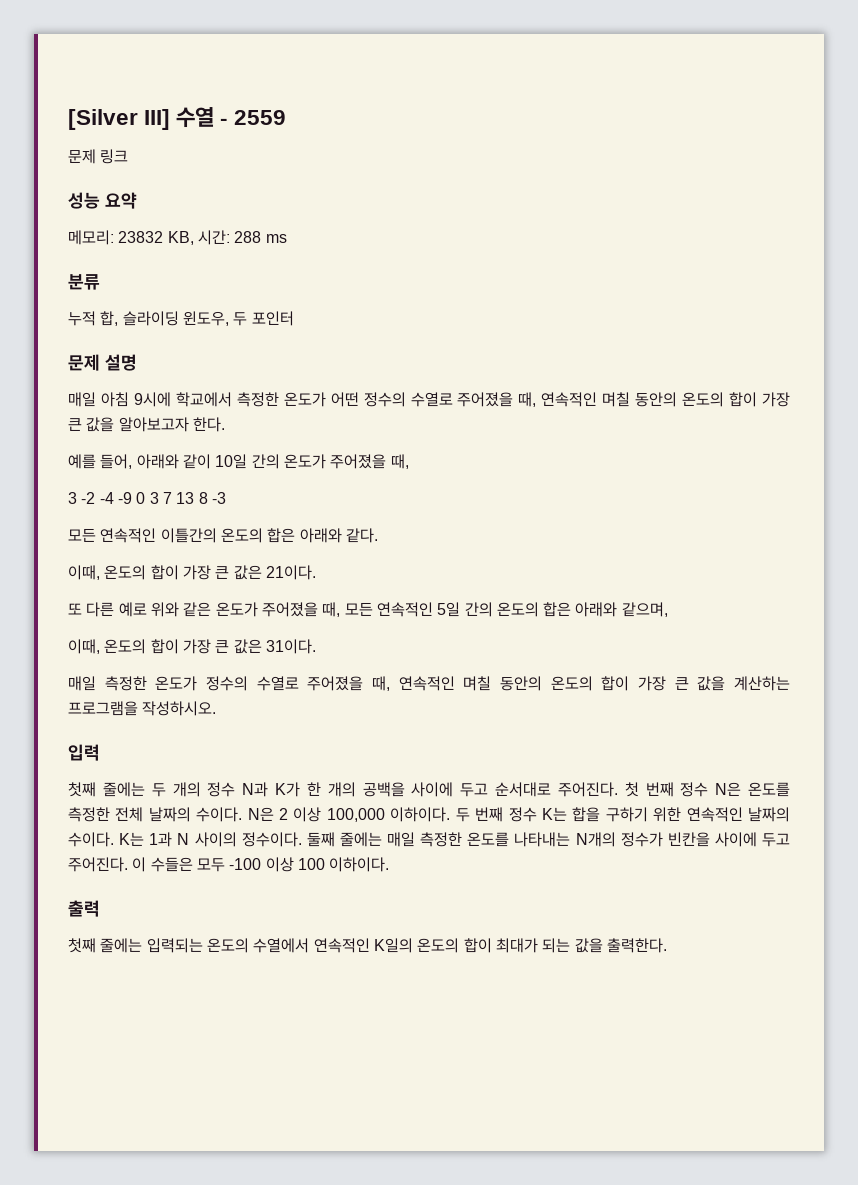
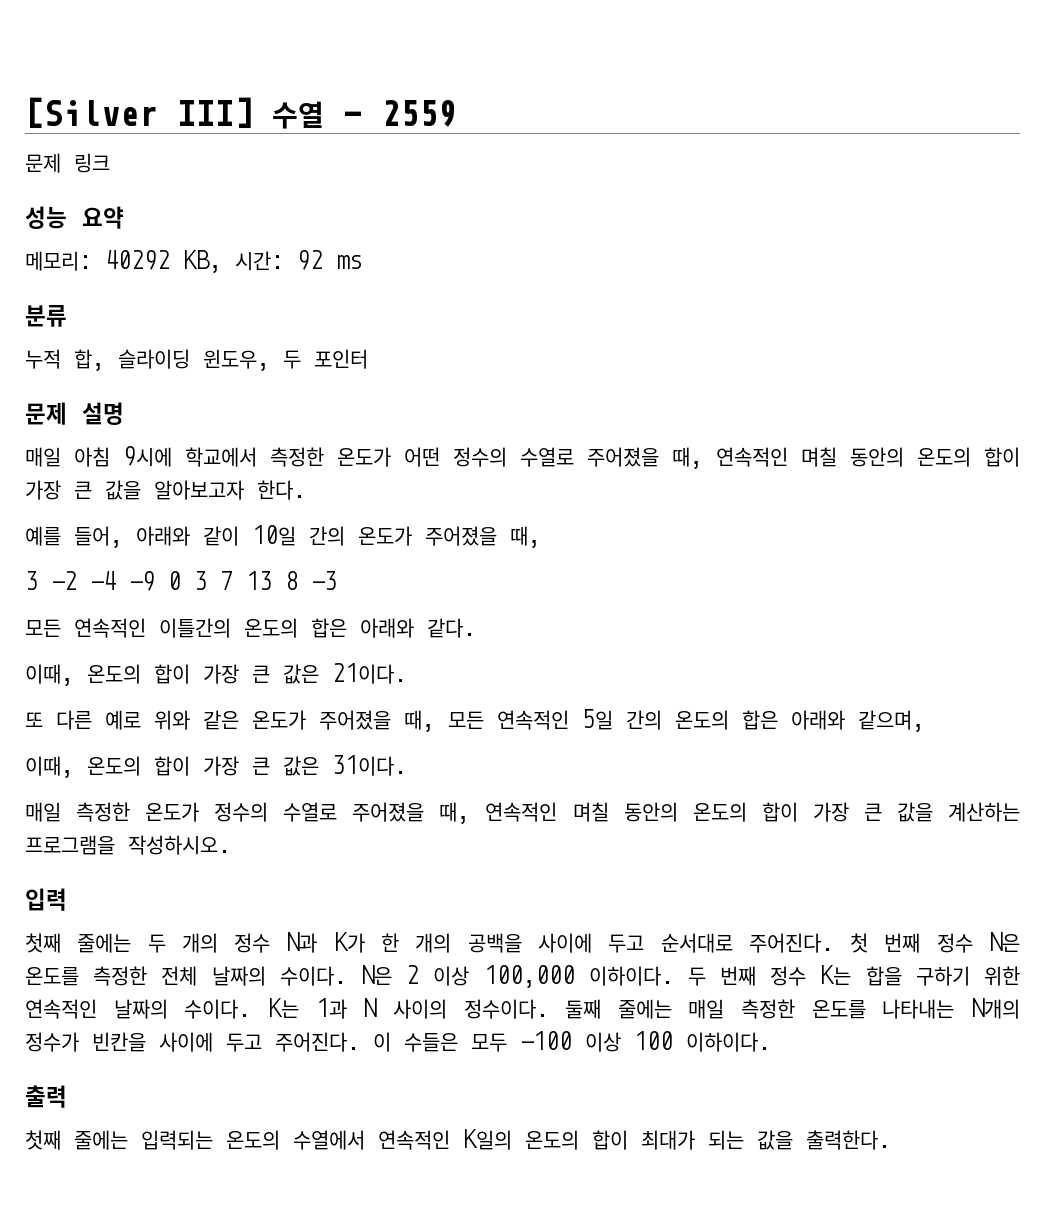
- 메모리: 23832 KB, 시간: 288 ms
+ 메모리: 40292 KB, 시간: 92 ms

